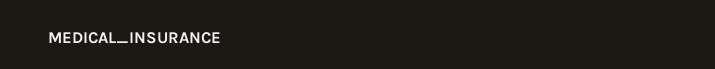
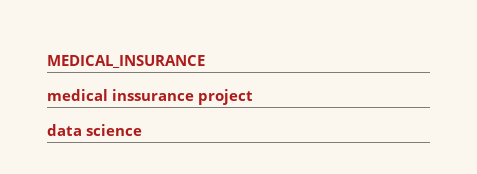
+ medical inssurance project
+ data science

